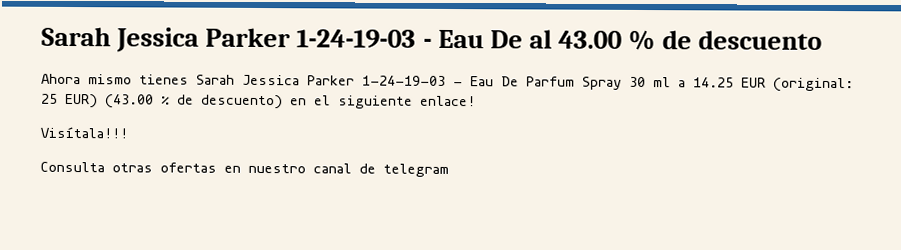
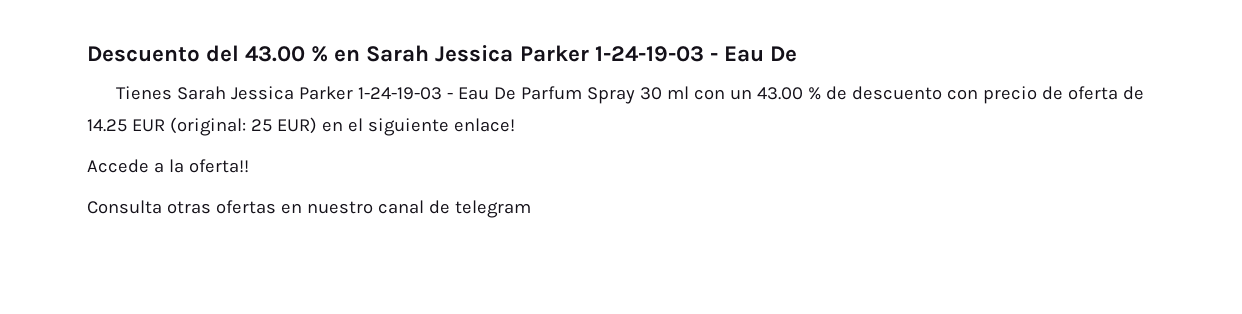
- Sarah Jessica Parker 1-24-19-03 - Eau De al 43.00 % de descuento
- Ahora mismo tienes Sarah Jessica Parker 1-24-19-03 - Eau De Parfum Spray 30 ml a 14.25 EUR (original: 25 EUR) (43.00 % de descuento) en el siguiente enlace!
+ Descuento del 43.00 % en Sarah Jessica Parker 1-24-19-03 - Eau De
+ Tienes Sarah Jessica Parker 1-24-19-03 - Eau De Parfum Spray 30 ml con un 43.00 % de descuento con precio de oferta de 14.25 EUR (original: 25 EUR) en el siguiente enlace!
- Visítala!!!
+ Accede a la oferta!!

